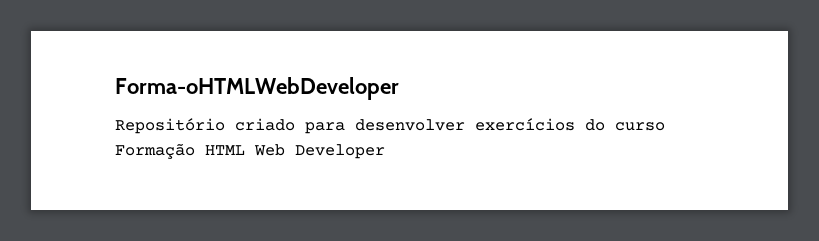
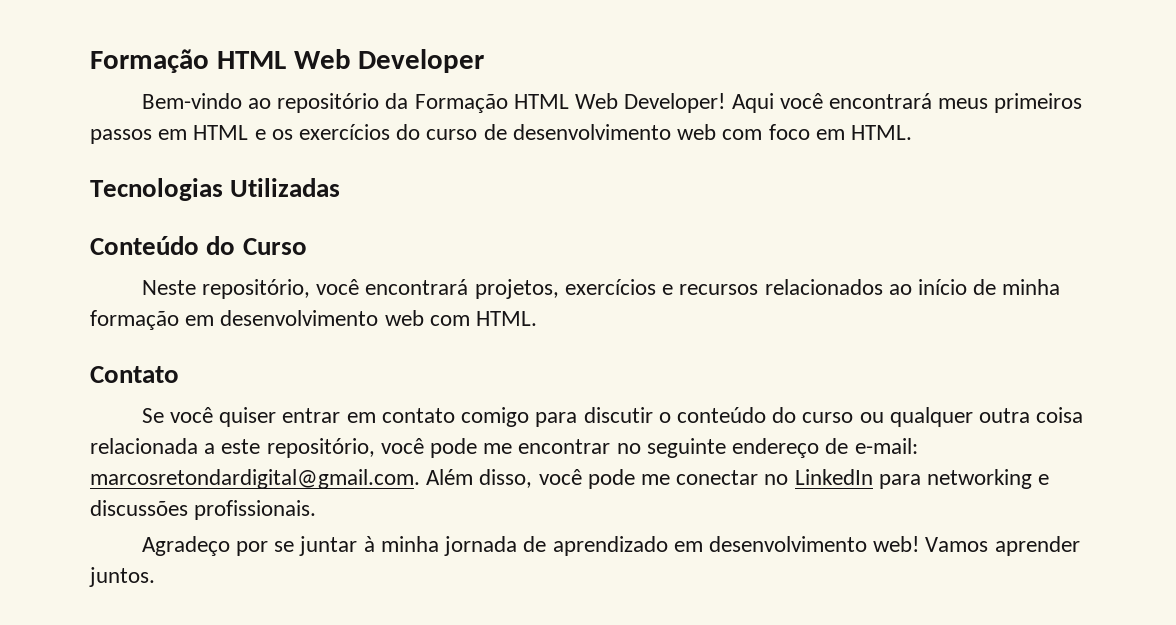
- Forma-oHTMLWebDeveloper
- Repositório criado para desenvolver exercícios do curso Formação HTML Web Developer
+ Formação HTML Web Developer
+ Bem-vindo ao repositório da Formação HTML Web Developer! Aqui você encontrará meus primeiros passos em HTML e os exercícios do curso de desenvolvimento web com foco em HTML.
+ Tecnologias Utilizadas
+ Conteúdo do Curso
+ Neste repositório, você encontrará projetos, exercícios e recursos relacionados ao início de minha formação em desenvolvimento web com HTML.
+ Contato
+ Se você quiser entrar em contato comigo para discutir o conteúdo do curso ou qualquer outra coisa relacionada a este repositório, você pode me encontrar no seguinte endereço de e-mail: marcosretondardigital@gmail.com. Além disso, você pode me conectar no LinkedIn para networking e discussões profissionais.
+ Agradeço por se juntar à minha jornada de aprendizado em desenvolvimento web! Vamos aprender juntos.

